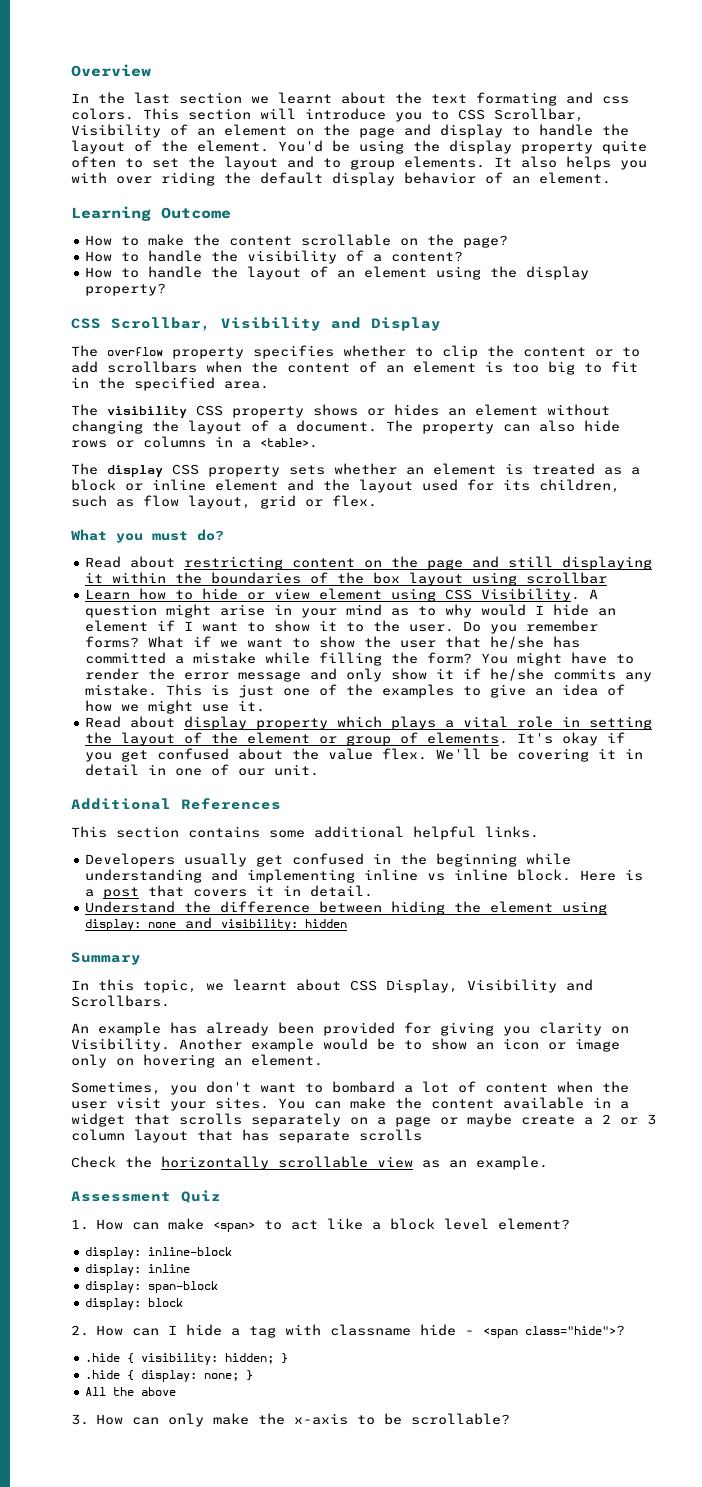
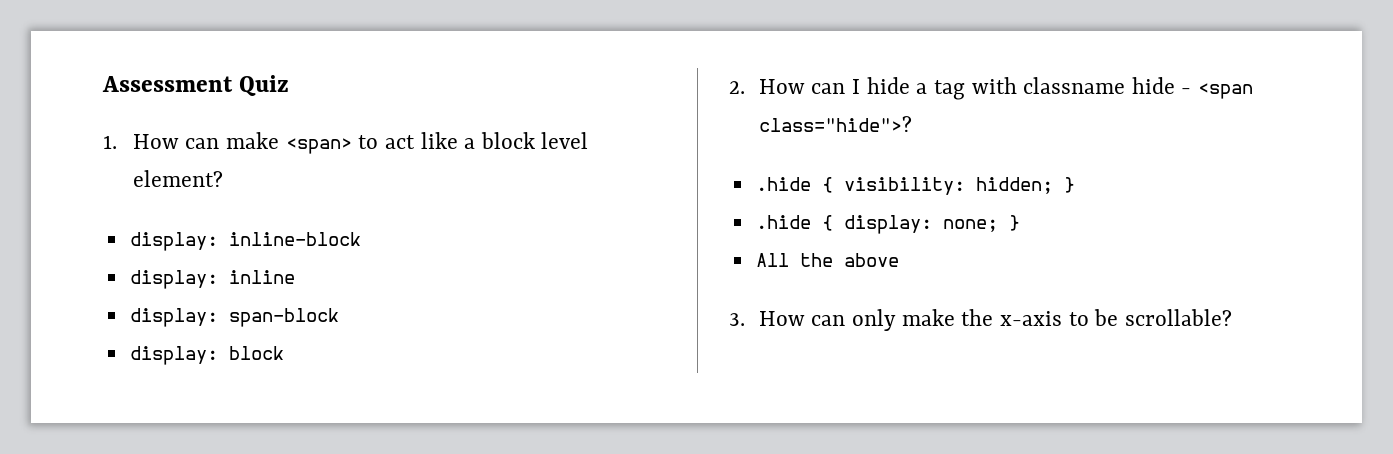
- Overview
- In the last section we learnt about the text formating and css colors. This section will introduce you to CSS Scrollbar, Visibility of an element on the page and display to handle the layout of the element. You'd be using the display property quite often to set the layout and to group elements. It also helps you with over riding the default display behavior of an element.
- Learning Outcome
- How to make the content scrollable on the page?
- How to handle the visibility of a content?
- How to handle the layout of an element using the display property?
- CSS Scrollbar, Visibility and Display
- The overflow property specifies whether to clip the content or to add scrollbars when the content of an element is too big to fit in the specified area.
- The visibility CSS property shows or hides an element without changing the layout of a document. The property can also hide rows or columns in a <table>.
- The display CSS property sets whether an element is treated as a block or inline element and the layout used for its children, such as flow layout, grid or flex.
- What you must do?
- Read about restricting content on the page and still displaying it within the boundaries of the box layout using scrollbar
- Learn how to hide or view element using CSS Visibility. A question might arise in your mind as to why would I hide an element if I want to show it to the user. Do you remember forms? What if we want to show the user that he/she has committed a mistake while filling the form? You might have to render the error message and only show it if he/she commits any mistake. This is just one of the examples to give an idea of how we might use it.
- Read about display property which plays a vital role in setting the layout of the element or group of elements. It's okay if you get confused about the value flex. We'll be covering it in detail in one of our unit.
- Additional References
- This section contains some additional helpful links.
- Developers usually get confused in the beginning while understanding and implementing inline vs inline block. Here is a post that covers it in detail.
- Understand the difference between hiding the element using display: none and visibility: hidden
- Summary
- In this topic, we learnt about CSS Display, Visibility and Scrollbars.
- An example has already been provided for giving you clarity on Visibility. Another example would be to show an icon or image only on hovering an element.
- Sometimes, you don't want to bombard a lot of content when the user visit your sites. You can make the content available in a widget that scrolls separately on a page or maybe create a 2 or 3 column layout that has separate scrolls
- Check the horizontally scrollable view as an example.

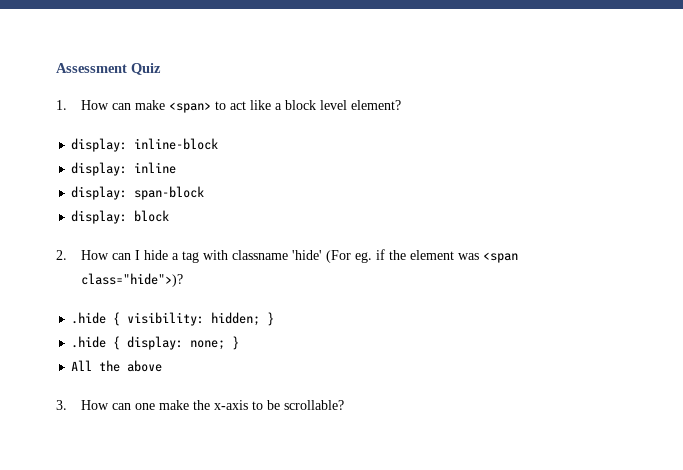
- 2. How can I hide a tag with classname hide - <span class="hide">?
+ 2. How can I hide a tag with classname 'hide' (For eg. if the element was <span class="hide">)?
- 3. How can only make the x-axis to be scrollable?
+ 3. How can one make the x-axis to be scrollable?

